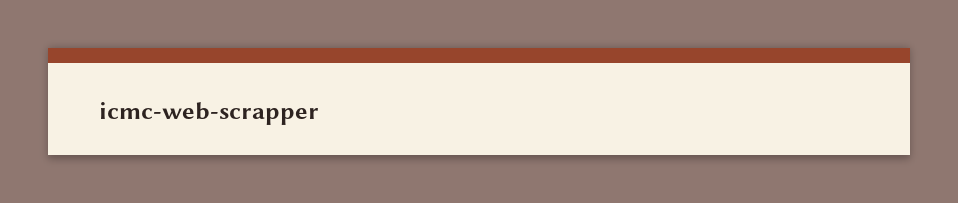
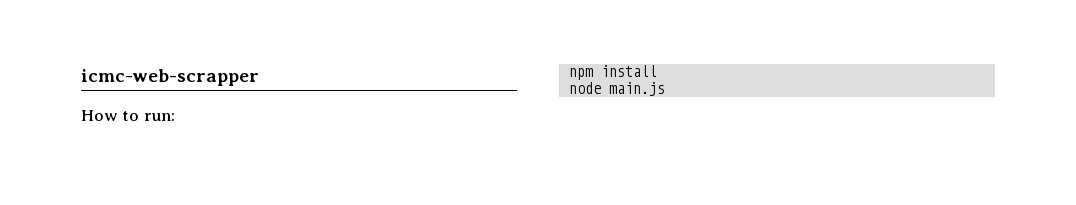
+ How to run:
+ npm install
+ node main.js

